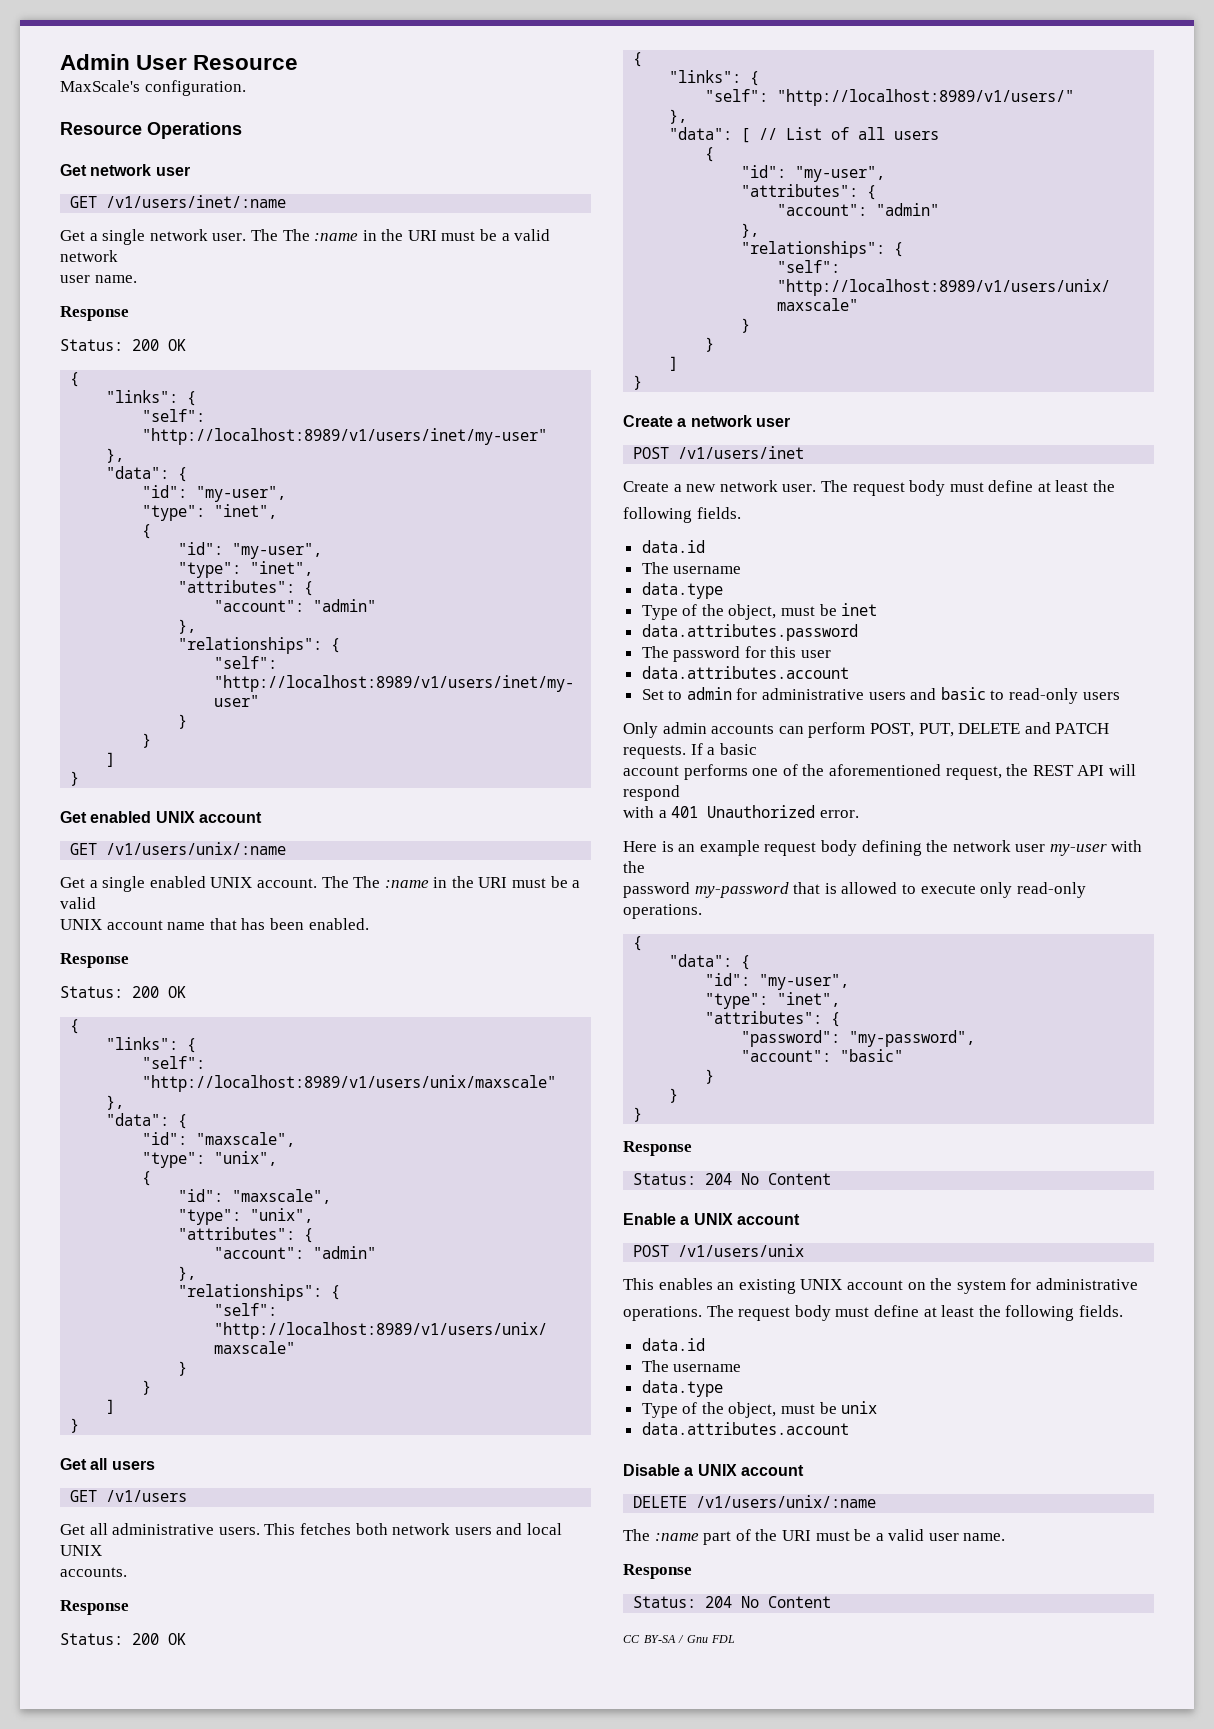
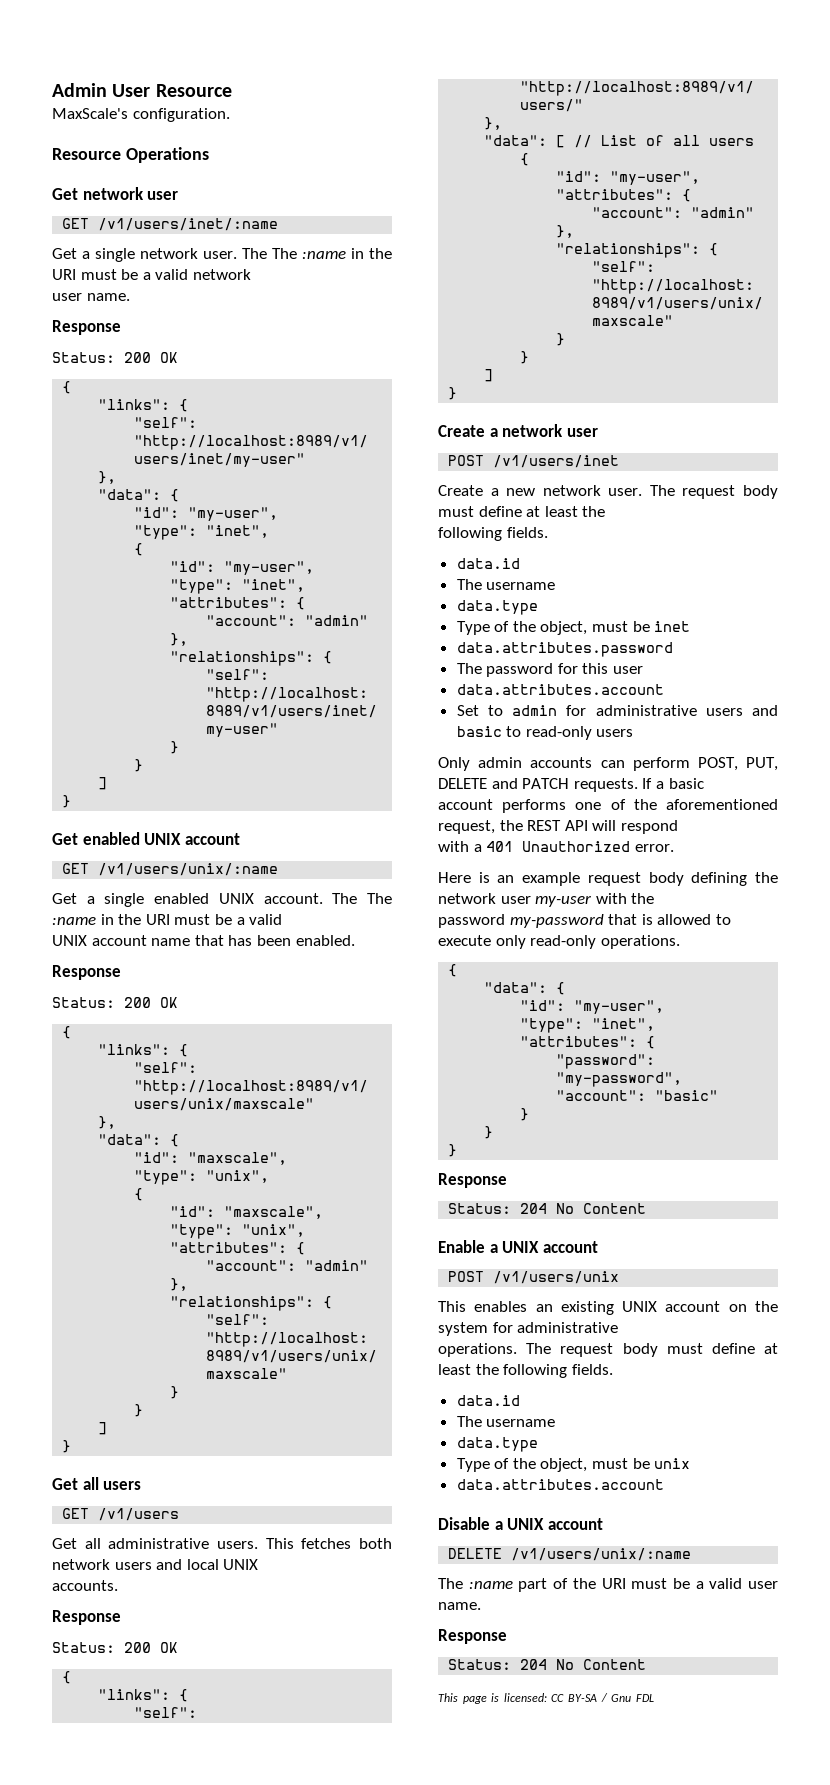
- CC BY-SA / Gnu FDL
+ This page is licensed: CC BY-SA / Gnu FDL

